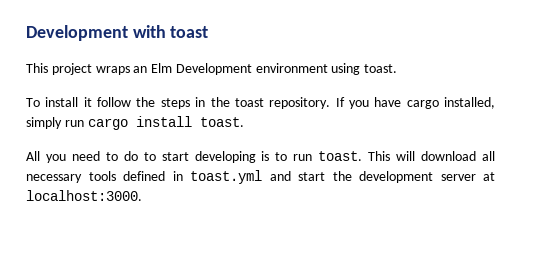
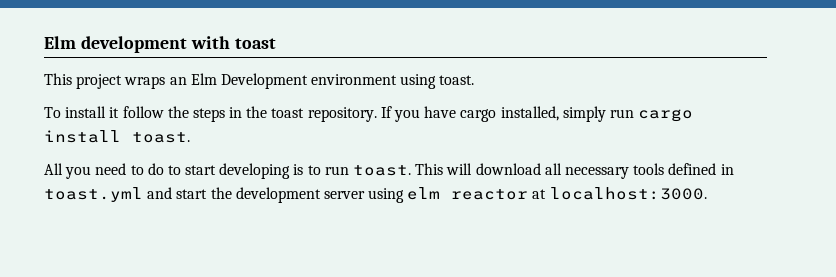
- Development with toast
+ Elm development with toast
- This will download all necessary tools defined in toast.yml and start the development server at localhost:3000.
+ This will download all necessary tools defined in toast.yml and start the development server using elm reactor at localhost:3000.

